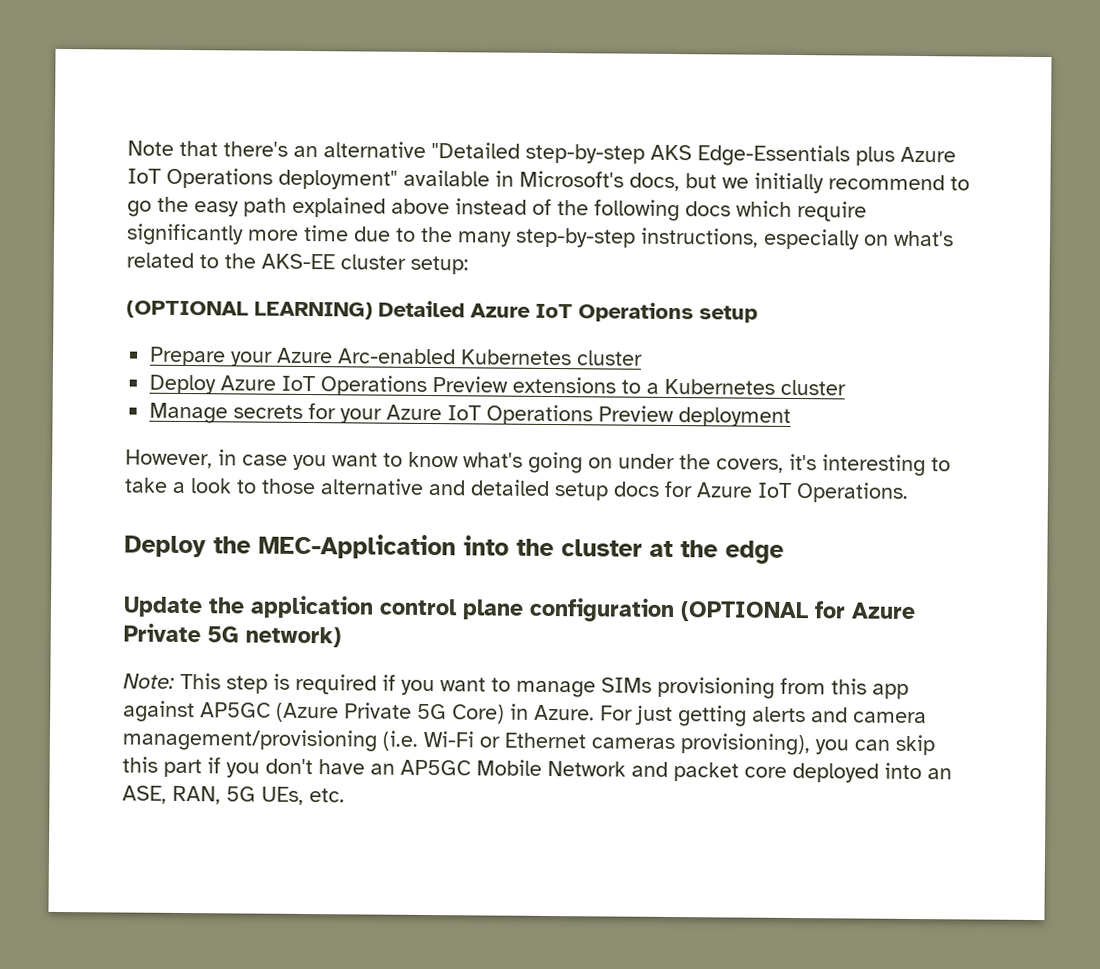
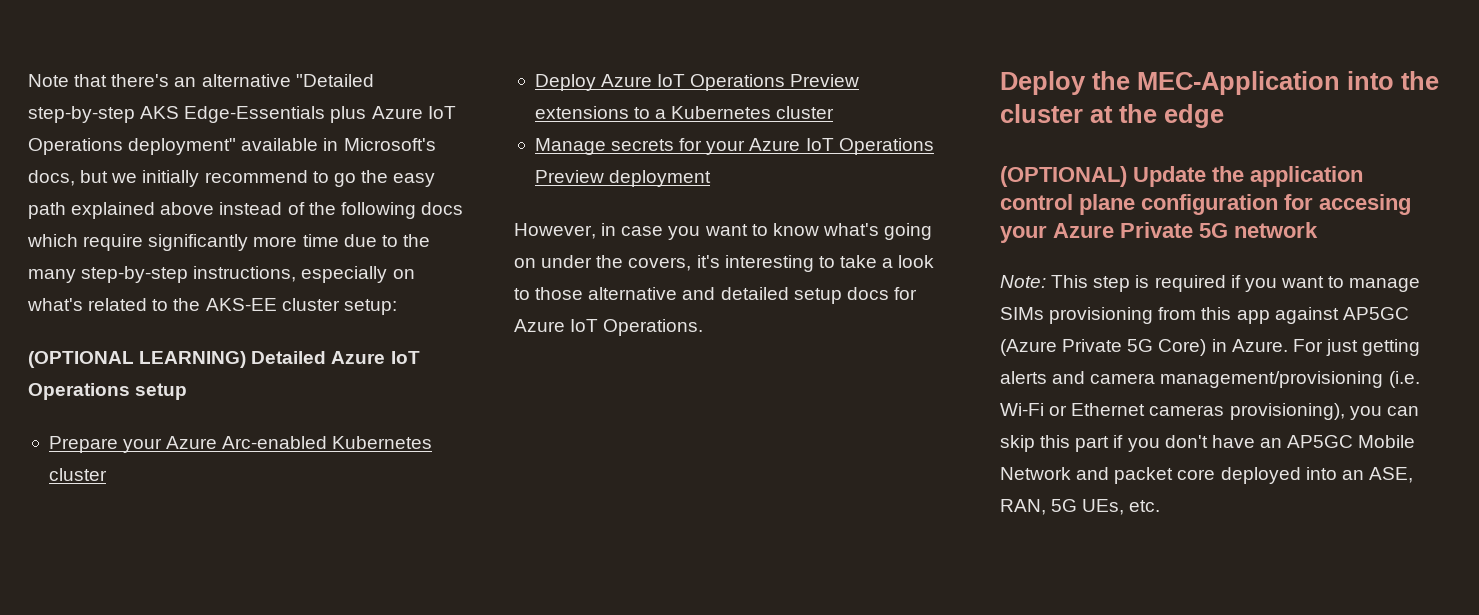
- Update the application control plane configuration (OPTIONAL for Azure Private 5G network)
+ (OPTIONAL) Update the application control plane configuration for accesing your Azure Private 5G network

